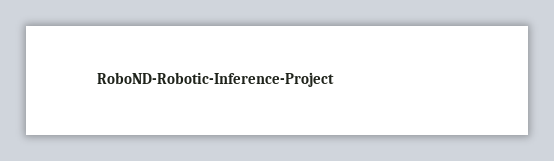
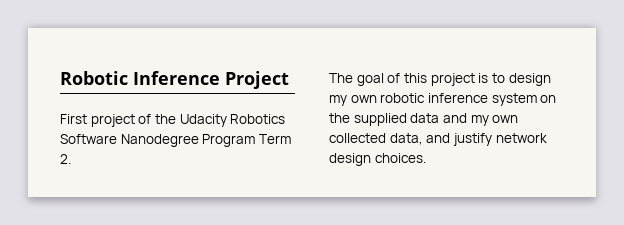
- RoboND-Robotic-Inference-Project
+ Robotic Inference Project
+ First project of the Udacity Robotics Software Nanodegree Program Term 2.
+ The goal of this project is to design my own robotic inference system on the supplied data and my own collected data, and justify network design choices.

